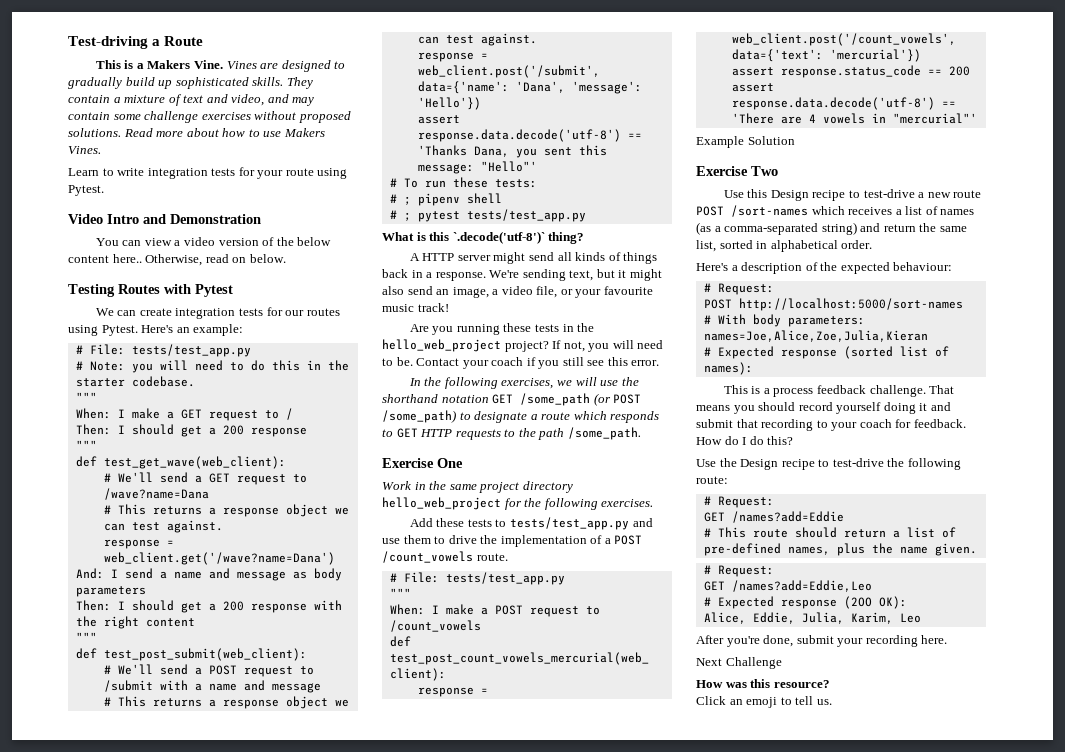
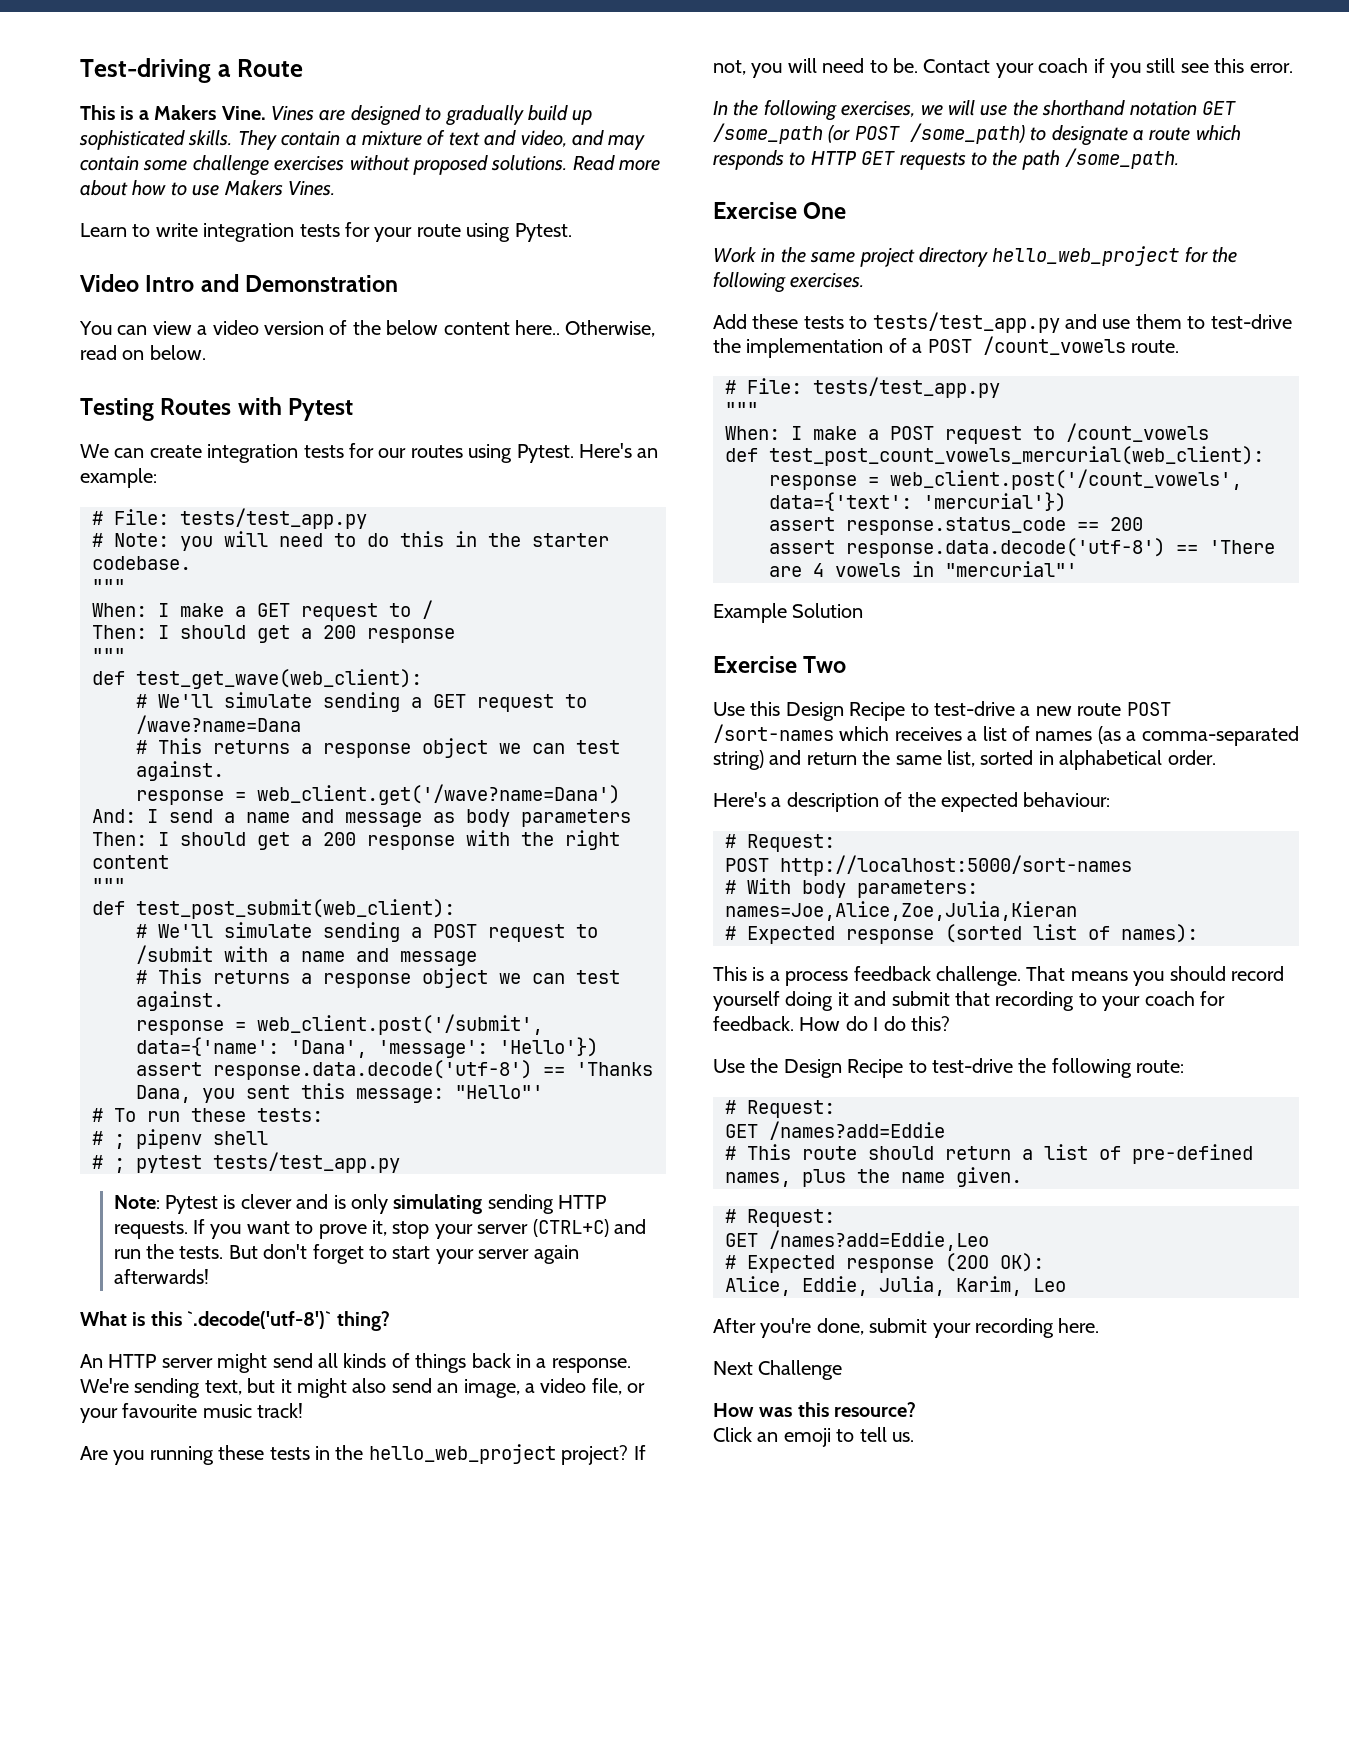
- # We'll send a GET request to /wave?name=Dana
+ # We'll simulate sending a GET request to /wave?name=Dana
- # We'll send a POST request to /submit with a name and message
+ # We'll simulate sending a POST request to /submit with a name and message
+ Note: Pytest is clever and is only simulating sending HTTP requests. If you want to prove it, stop your server (CTRL+C) and run the tests. But don't forget to start your server again afterwards!
- A HTTP server might send all kinds of things back in a response.
+ An HTTP server might send all kinds of things back in a response.
- In the following exercises, we will use the shorthand notation GET /some_path (or POST /some_path) to designate a route which responds to GET HTTP requests to the path /some_path.
+ In the following exercises, we will use the shorthand notation GET /some_path (or POST /some_path) to designate a route which responds to HTTP GET requests to the path /some_path.
- Add these tests to tests/test_app.py and use them to drive the implementation of a POST /count_vowels route.
+ Add these tests to tests/test_app.py and use them to test-drive the implementation of a POST /count_vowels route.
- Use this Design recipe to test-drive a new route POST /sort-names which receives a list of names (as a comma-separated string) and return the same list, sorted in alphabetical order.
+ Use this Design Recipe to test-drive a new route POST /sort-names which receives a list of names (as a comma-separated string) and return the same list, sorted in alphabetical order.
- Use the Design recipe to test-drive the following route:
+ Use the Design Recipe to test-drive the following route:

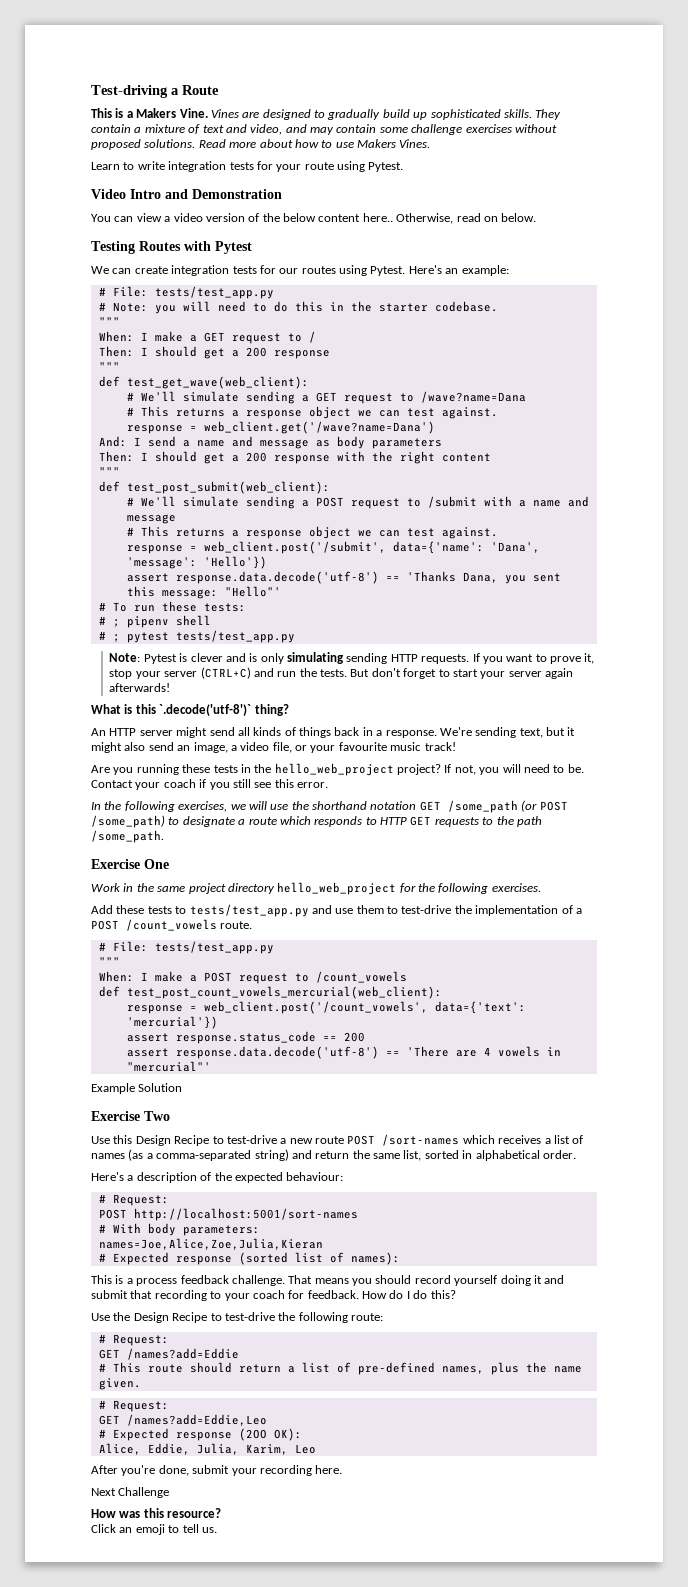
- POST http://localhost:5000/sort-names
+ POST http://localhost:5001/sort-names

